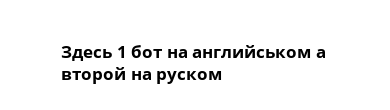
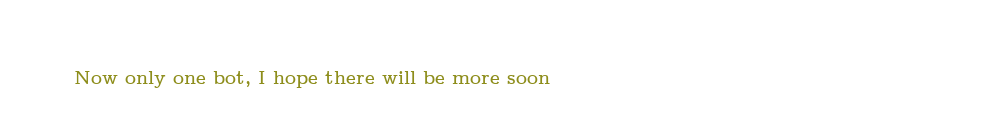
- Здесь 1 бот на английськом а второй на руском
+ Now only one bot, I hope there will be more soon

